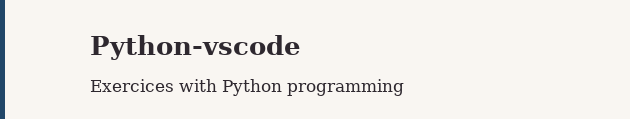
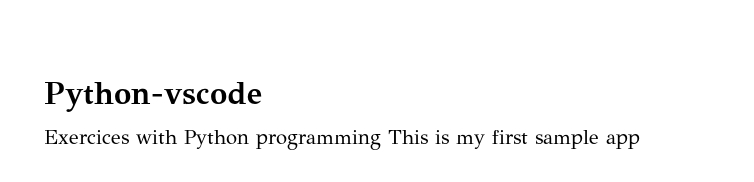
- Exercices with Python programming
+ Exercices with Python programming This is my first sample app

